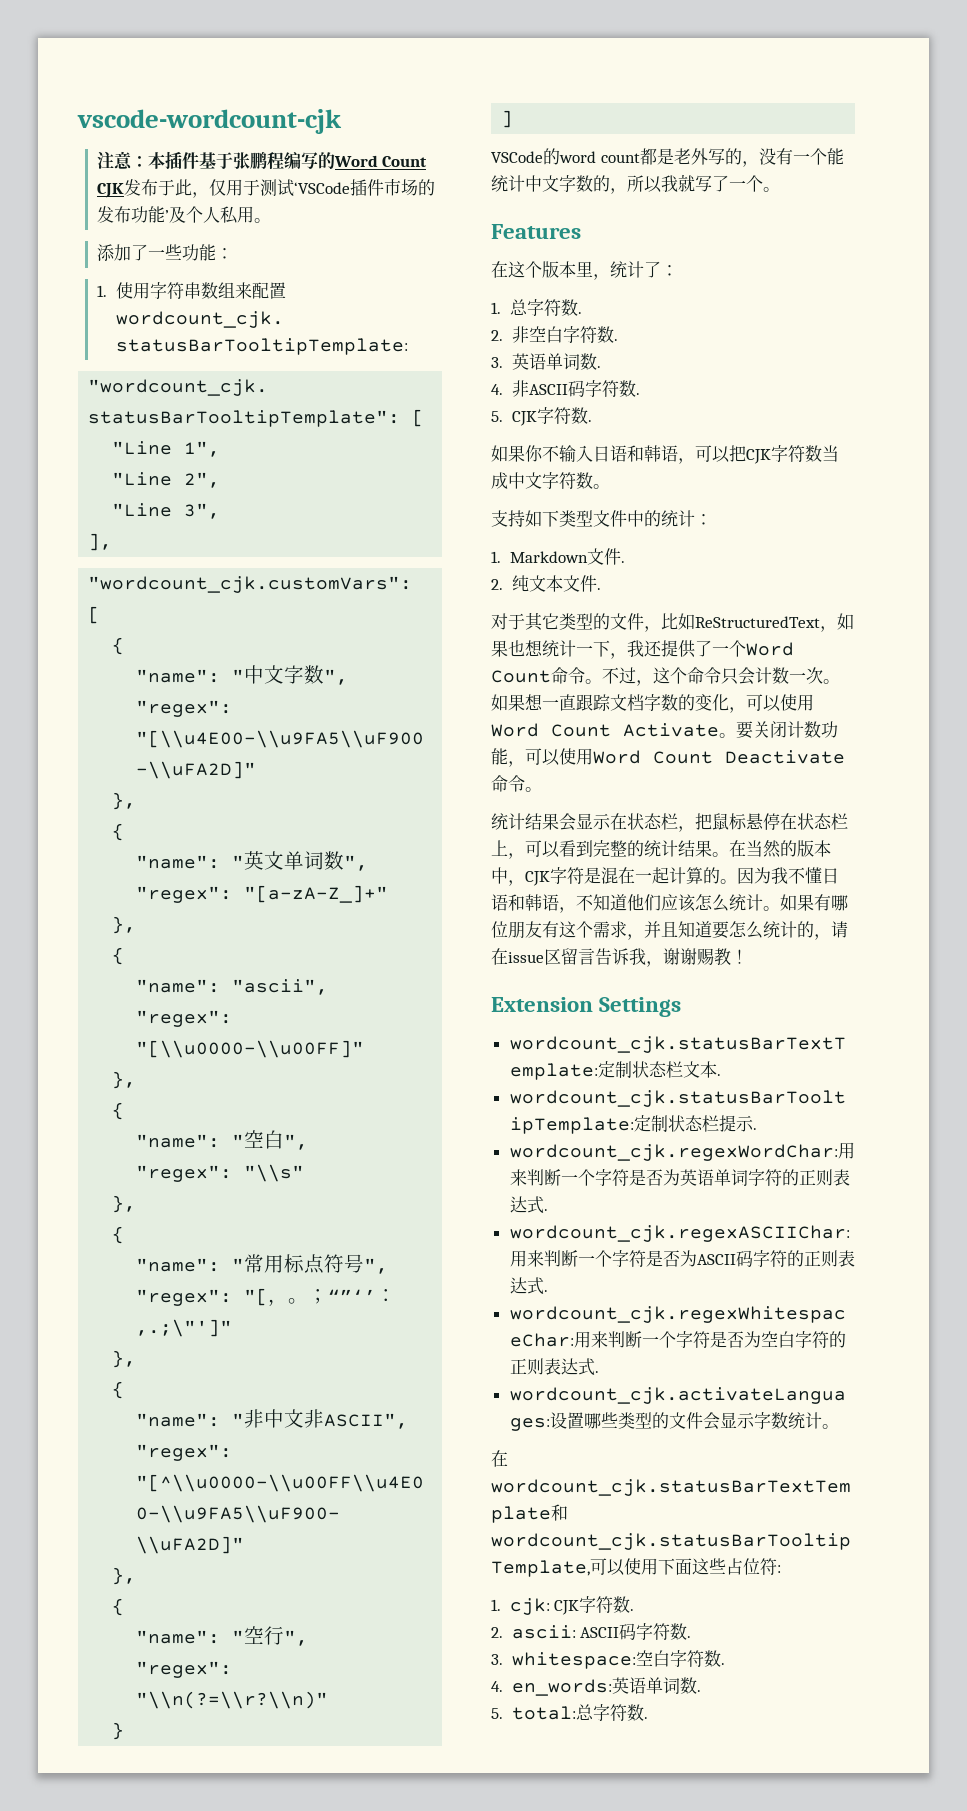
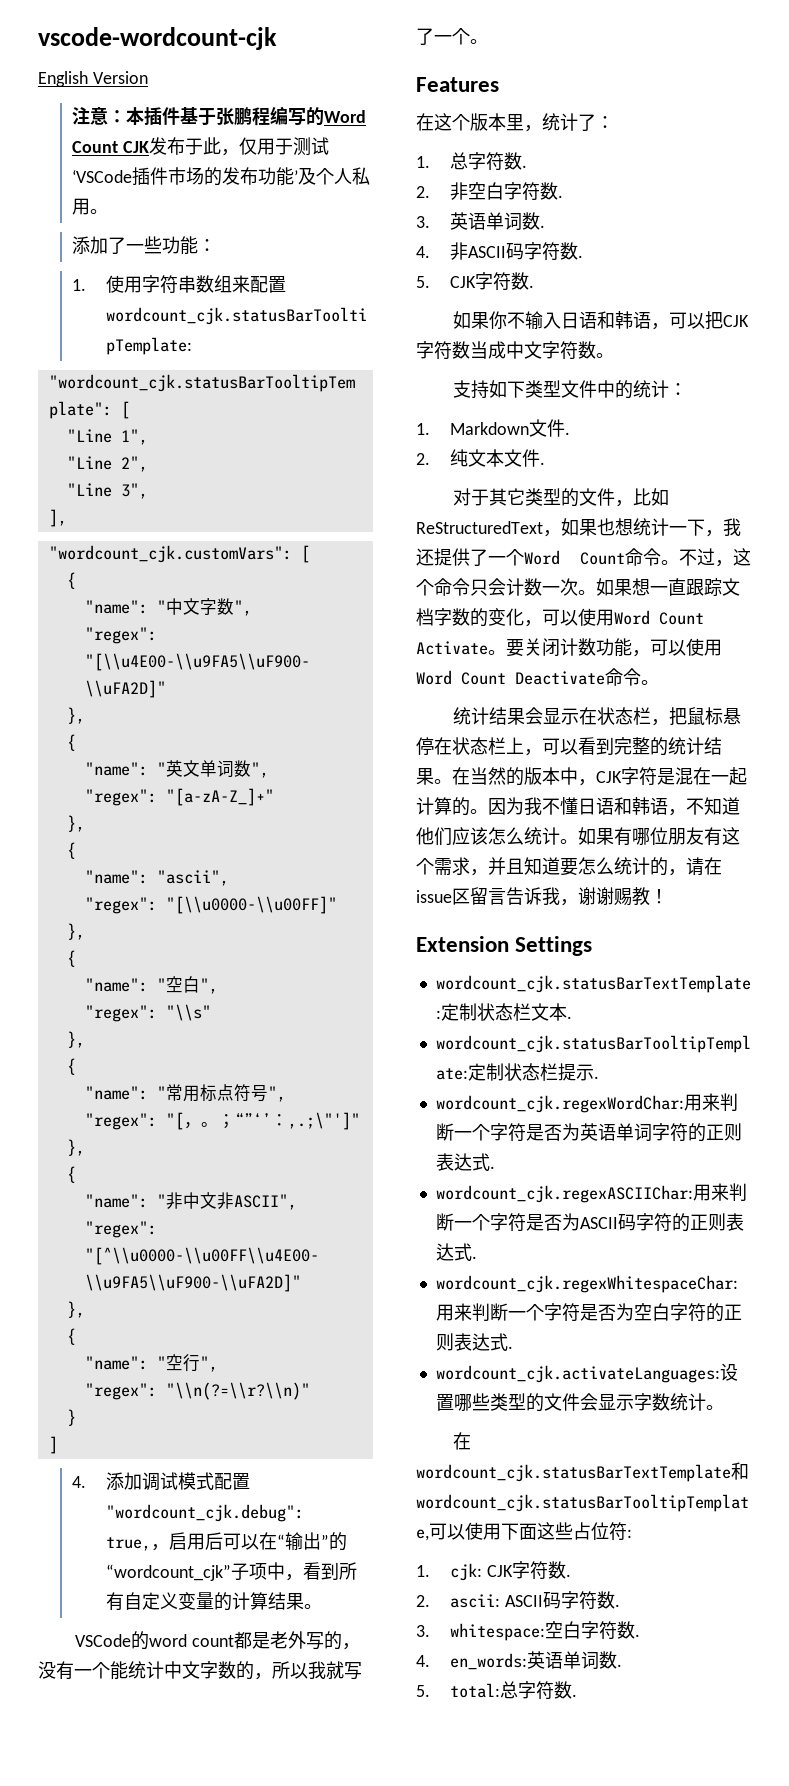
+ English Version
+ 4.添加调试模式配置"wordcount_cjk.debug": true,，启用后可以在“输出”的“wordcount_cjk”子项中，看到所有自定义变量的计算结果。

